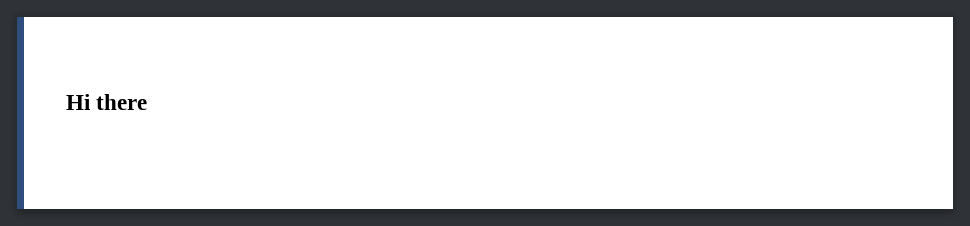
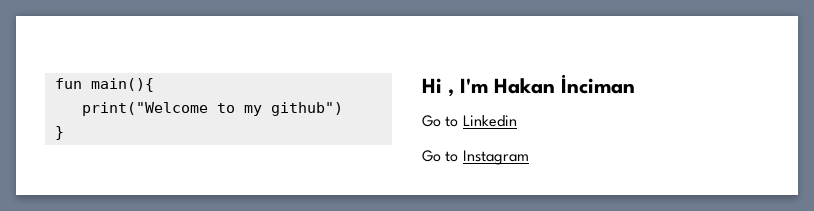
- Hi there
+ fun main(){
+ print("Welcome to my github")
+ }
+ Hi , I'm Hakan İnciman
+ Go to Linkedin
+ Go to Instagram

